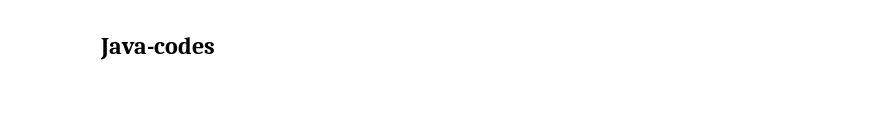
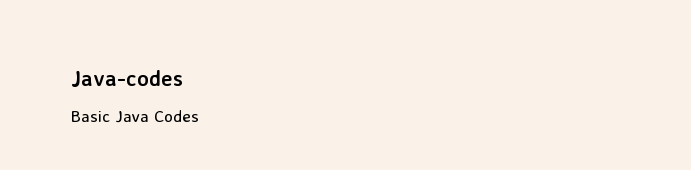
+ Basic Java Codes

